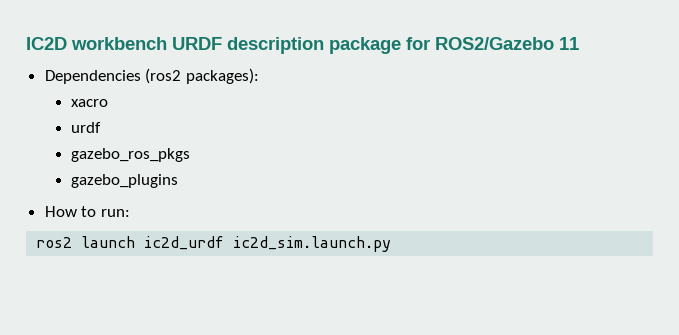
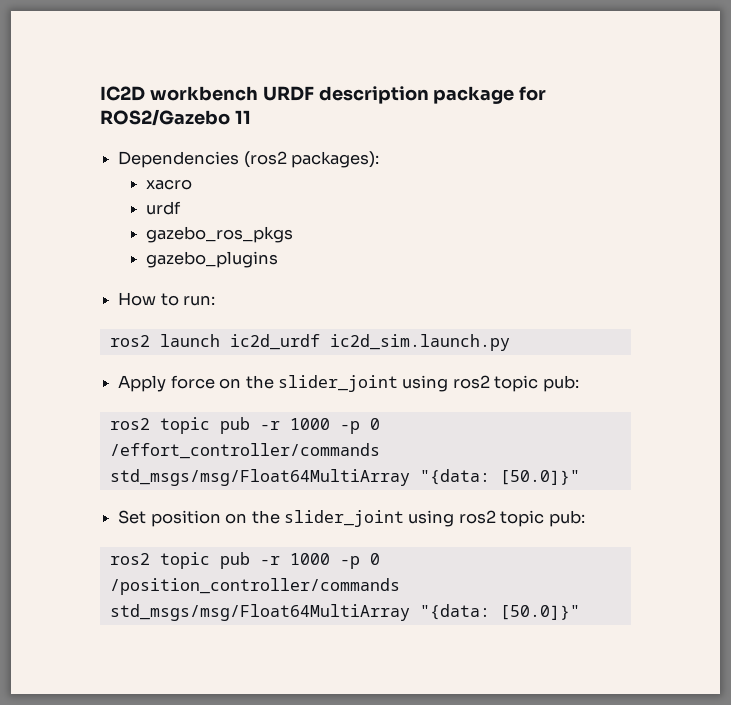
+ Apply force on the slider_joint using ros2 topic pub:
+ ros2 topic pub -r 1000 -p 0 /effort_controller/commands std_msgs/msg/Float64MultiArray "{data: [50.0]}"
+ Set position on the slider_joint using ros2 topic pub:
+ ros2 topic pub -r 1000 -p 0 /position_controller/commands std_msgs/msg/Float64MultiArray "{data: [50.0]}"

